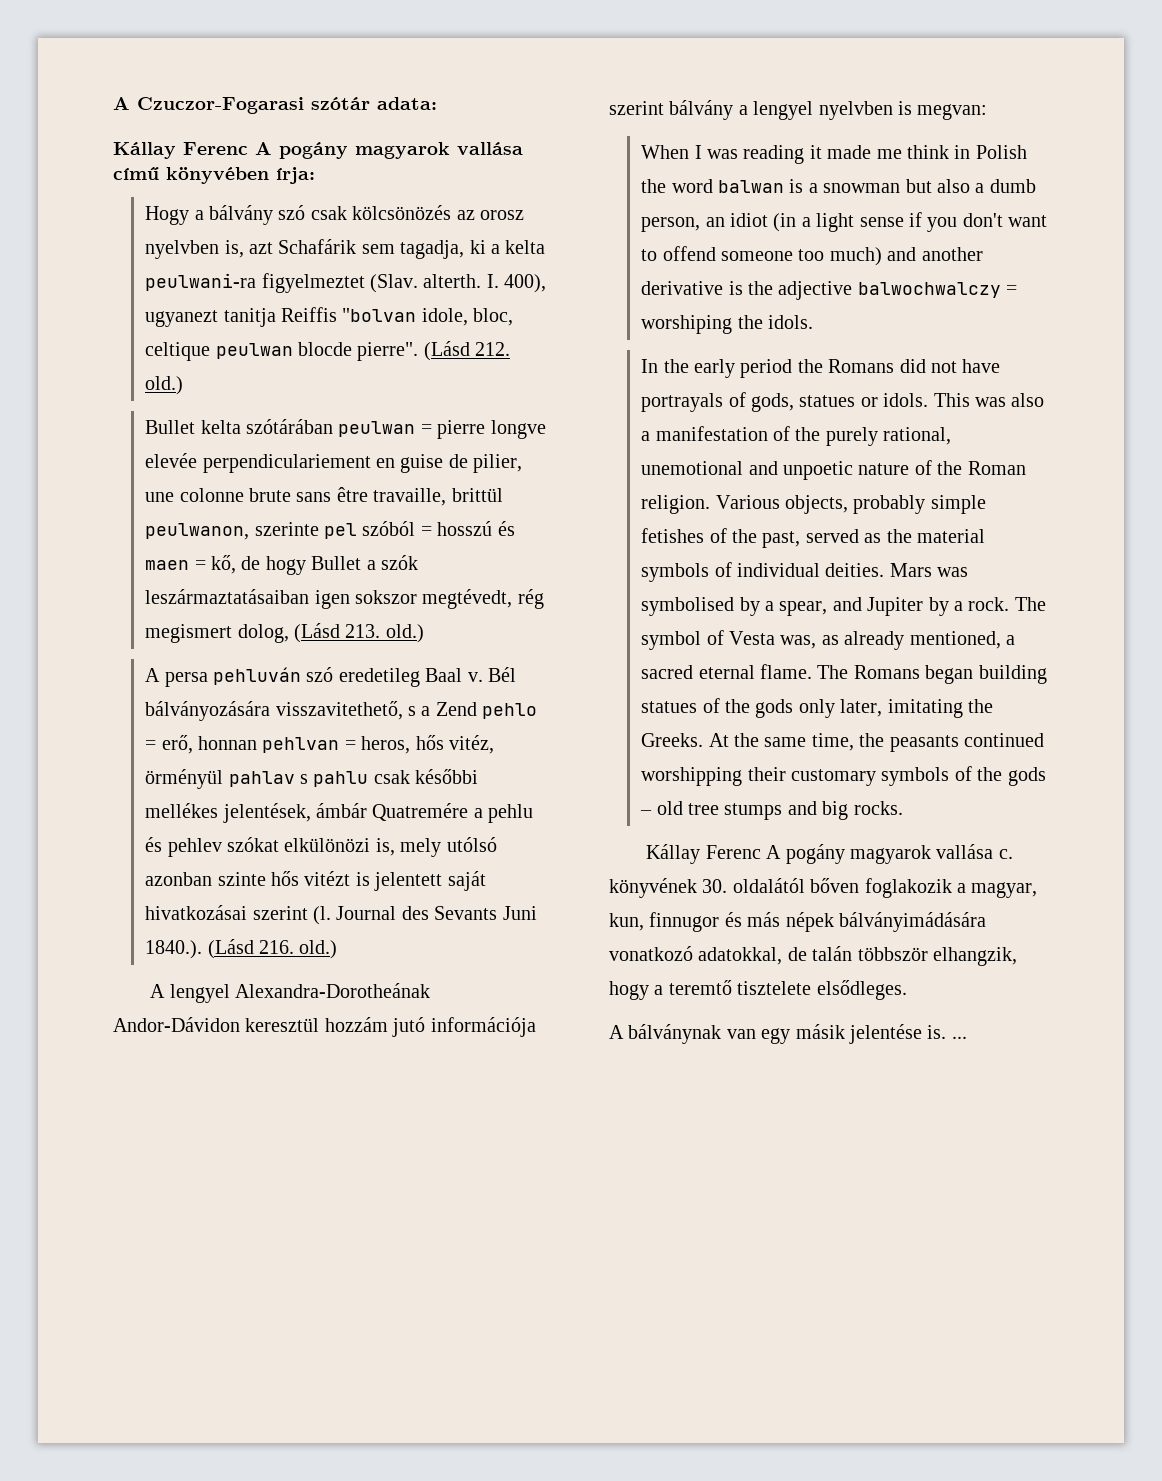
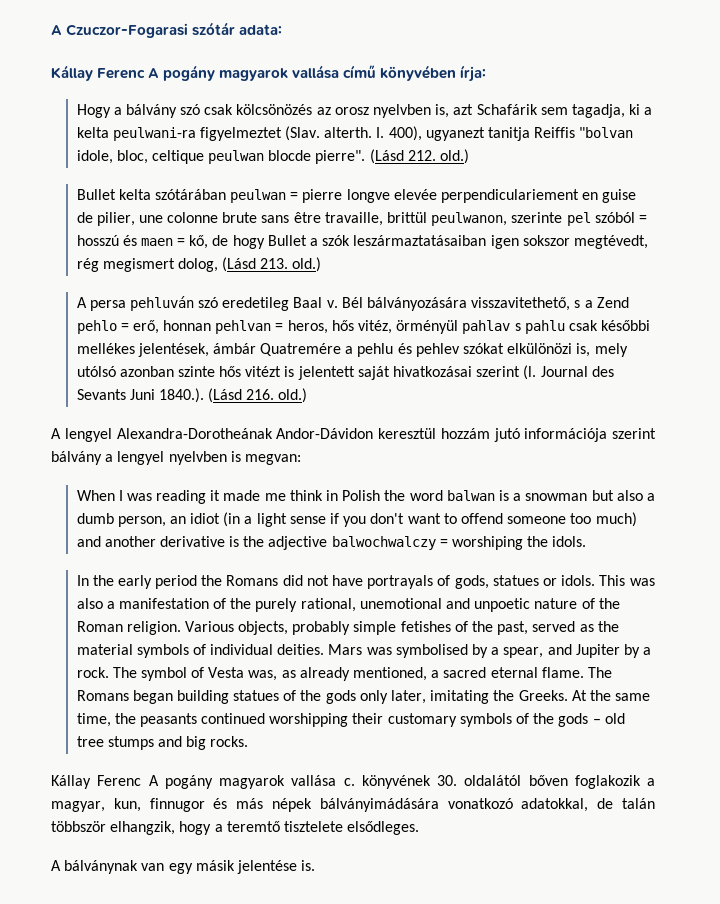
- A bálványnak van egy másik jelentése is. ...
+ A bálványnak van egy másik jelentése is.

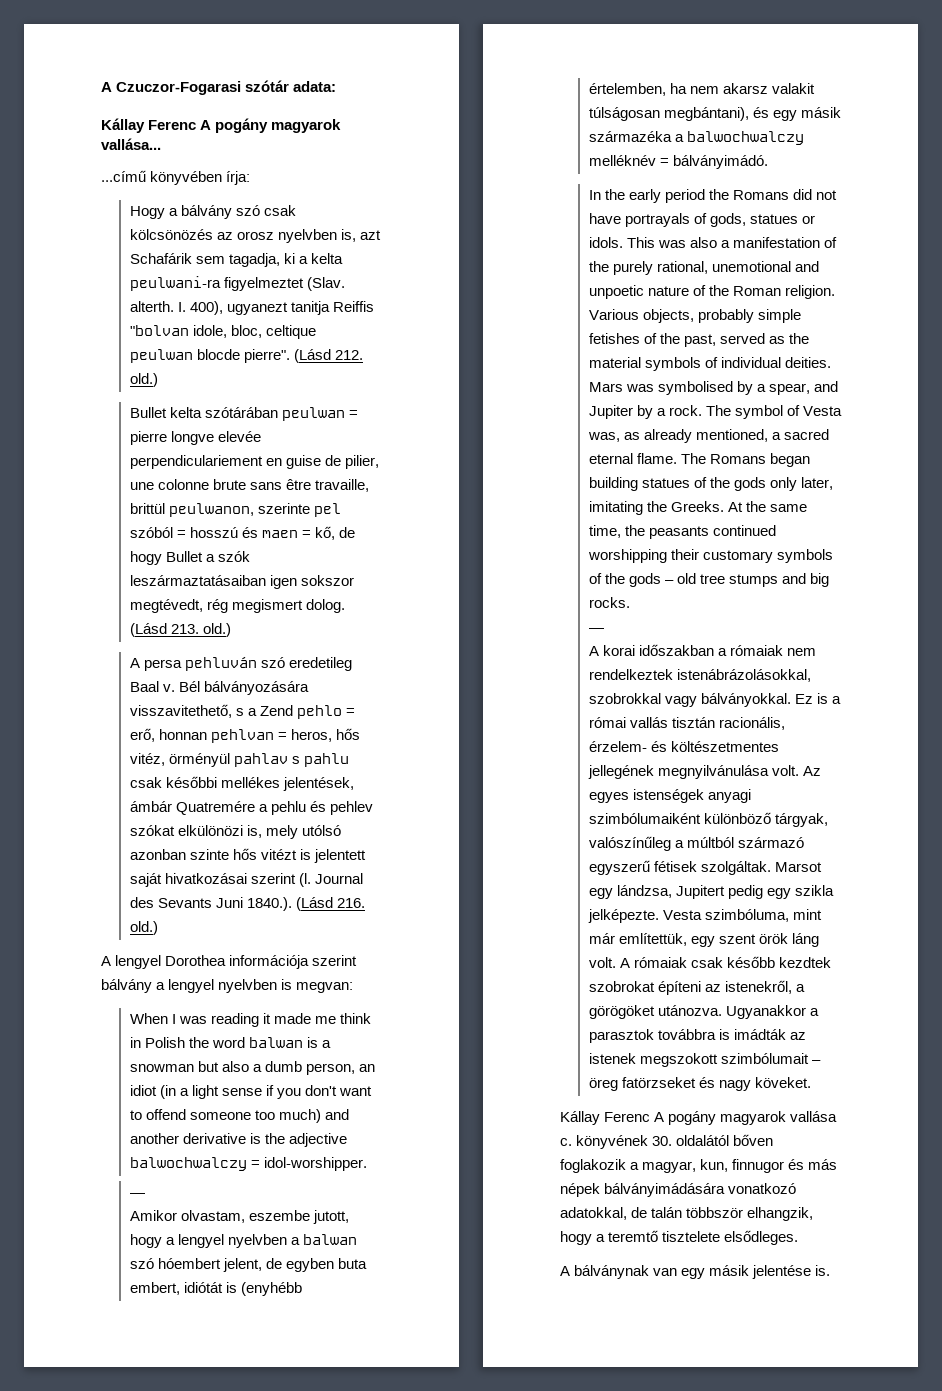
- Kállay Ferenc A pogány magyarok vallása című könyvében írja:
+ Kállay Ferenc A pogány magyarok vallása...
+ ...című könyvében írja:
- Bullet kelta szótárában peulwan = pierre longve elevée perpendiculariement en guise de pilier, une colonne brute sans être travaille, brittül peulwanon, szerinte pel szóból = hosszú és maen = kő, de hogy Bullet a szók leszármaztatásaiban igen sokszor megtévedt, rég megismert dolog, (Lásd 213. old.)
+ Bullet kelta szótárában peulwan = pierre longve elevée perpendiculariement en guise de pilier, une colonne brute sans être travaille, brittül peulwanon, szerinte pel szóból = hosszú és maen = kő, de hogy Bullet a szók leszármaztatásaiban igen sokszor megtévedt, rég megismert dolog. (Lásd 213. old.)
- A lengyel Alexandra-Dorotheának Andor-Dávidon keresztül hozzám jutó információja szerint bálvány a lengyel nyelvben is megvan:
+ A lengyel Dorothea információja szerint bálvány a lengyel nyelvben is megvan:
- When I was reading it made me think in Polish the word balwan is a snowman but also a dumb person, an idiot (in a light sense if you don't want to offend someone too much) and another derivative is the adjective balwochwalczy = worshiping the idols.
+ When I was reading it made me think in Polish the word balwan is a snowman but also a dumb person, an idiot (in a light sense if you don't want to offend someone too much) and another derivative is the adjective balwochwalczy = idol-worshipper.
+ —
+ Amikor olvastam, eszembe jutott, hogy a lengyel nyelvben a balwan szó hóembert jelent, de egyben buta embert, idiótát is (enyhébb értelemben, ha nem akarsz valakit túlságosan megbántani), és egy másik származéka a balwochwalczy melléknév = bálványimádó.
  At the same time, the peasants continued worshipping their customary symbols of the gods – old tree stumps and big rocks.
+ —
+ A korai időszakban a rómaiak nem rendelkeztek istenábrázolásokkal, szobrokkal vagy bálványokkal. Ez is a római vallás tisztán racionális, érzelem- és költészetmentes jellegének megnyilvánulása volt. Az egyes istenségek anyagi szimbólumaiként különböző tárgyak, valószínűleg a múltból származó egyszerű fétisek szolgáltak. Marsot egy lándzsa, Jupitert pedig egy szikla jelképezte. Vesta szimbóluma, mint már említettük, egy szent örök láng volt. A rómaiak csak később kezdtek szobrokat építeni az istenekről, a görögöket utánozva. Ugyanakkor a parasztok továbbra is imádták az istenek megszokott szimbólumait – öreg fatörzseket és nagy köveket.

